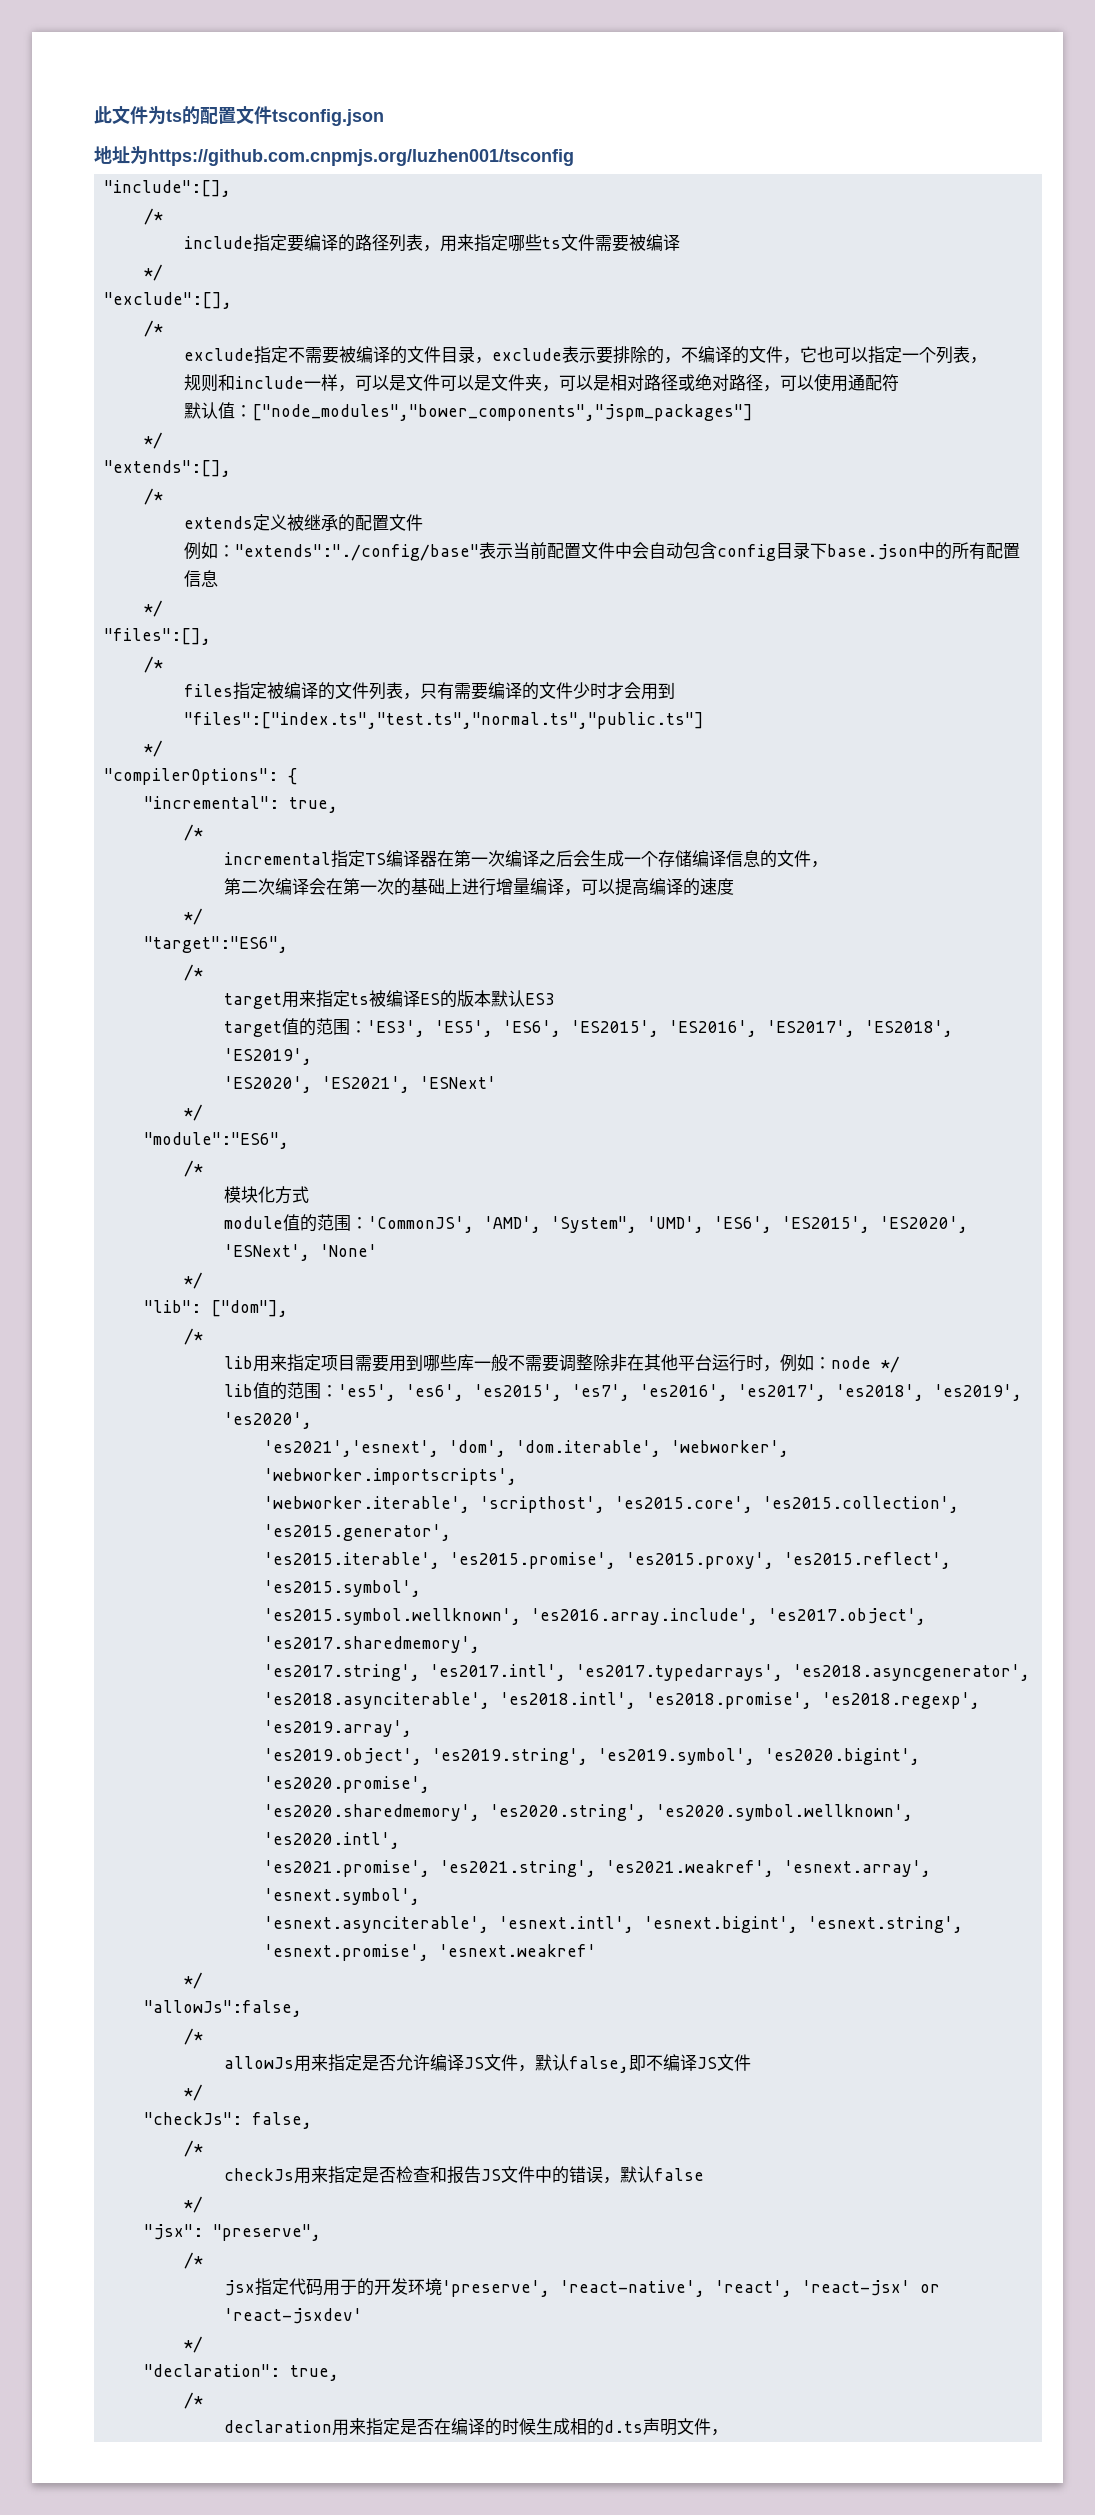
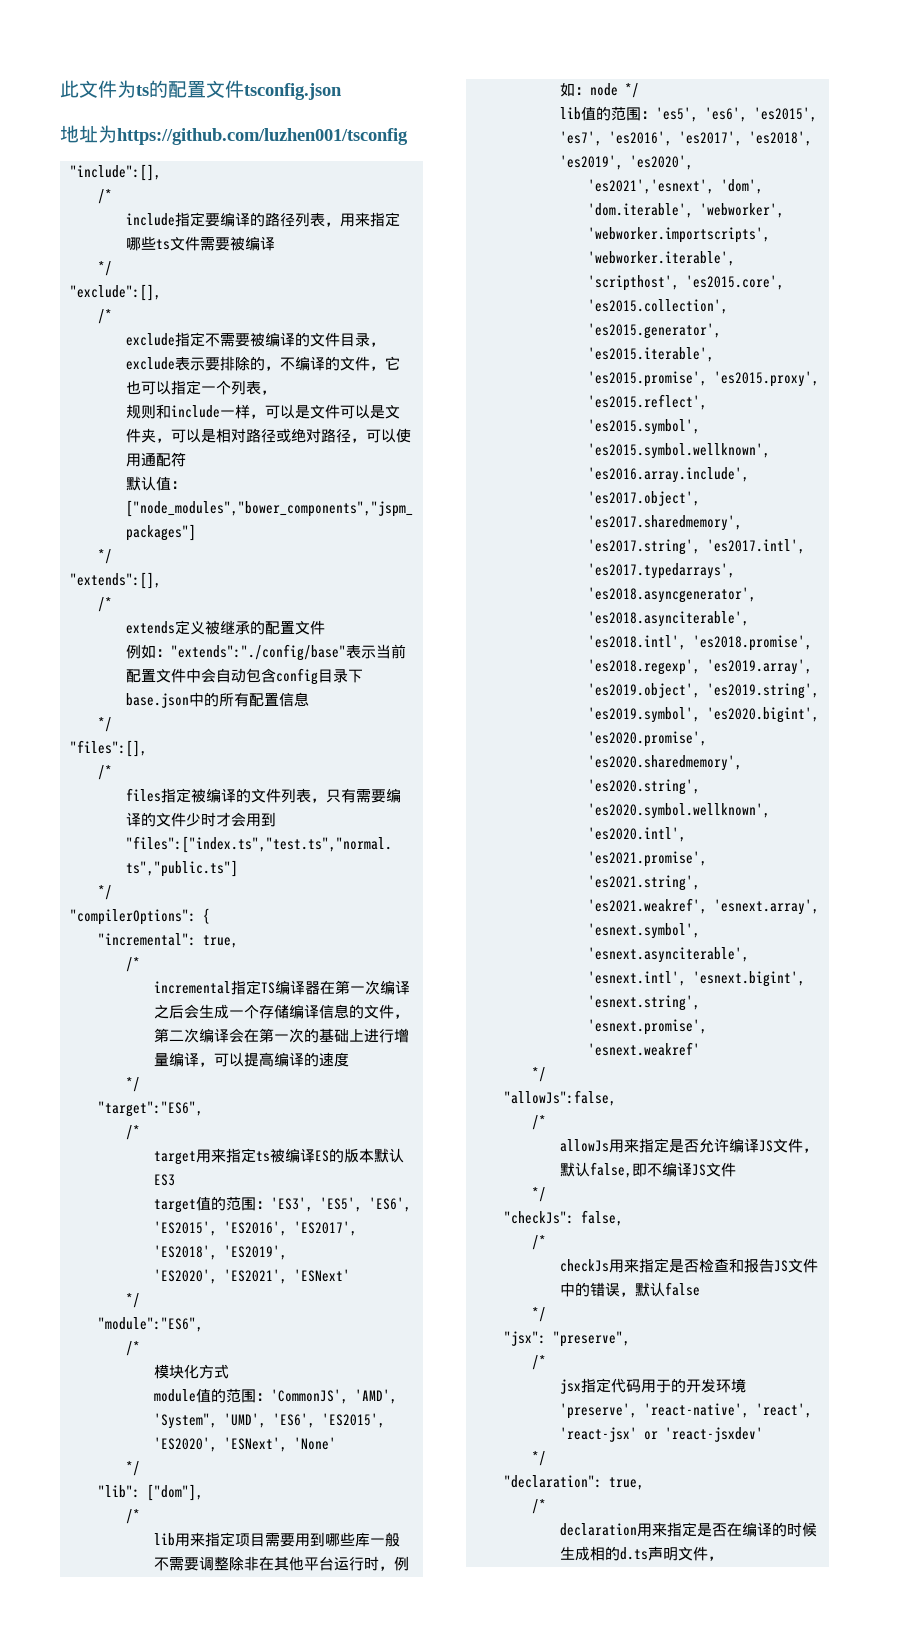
- 地址为https://github.com.cnpmjs.org/luzhen001/tsconfig
+ 地址为https://github.com/luzhen001/tsconfig

